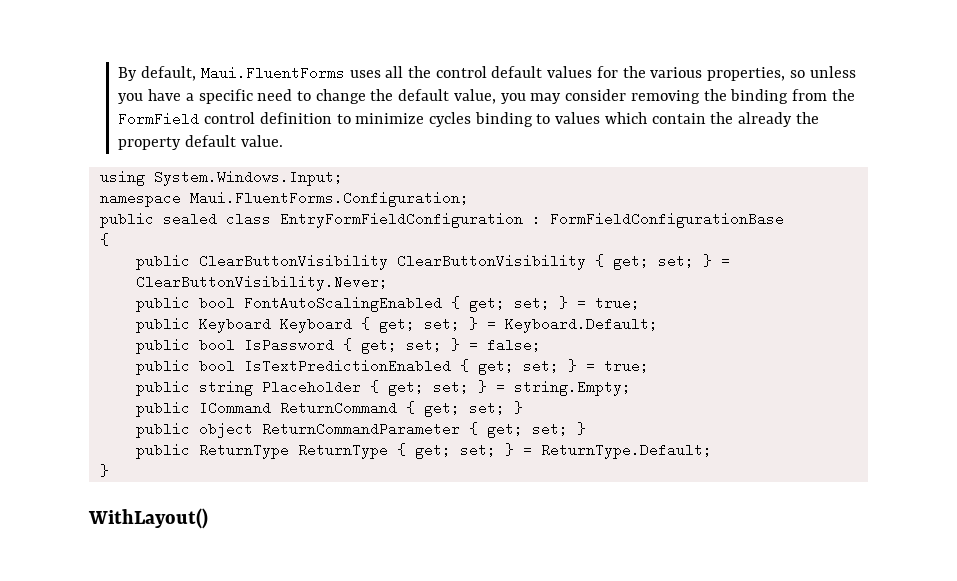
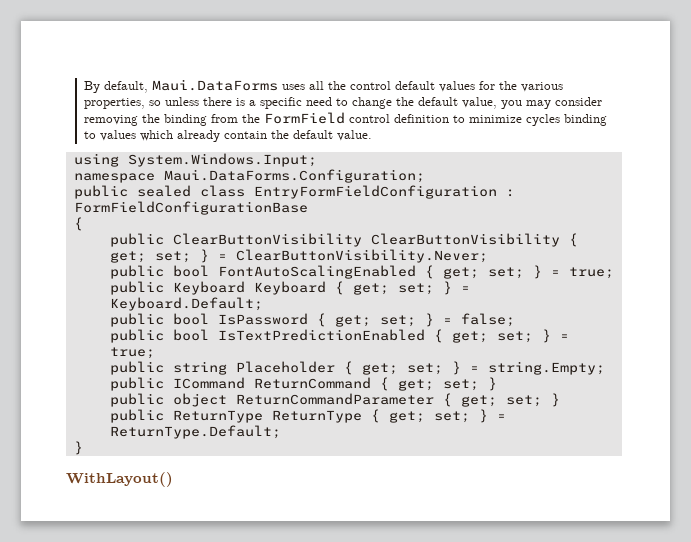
- By default, Maui.FluentForms uses all the control default values for the various properties, so unless you have a specific need to change the default value, you may consider removing the binding from the FormField control definition to minimize cycles binding to values which contain the already the property default value.
+ By default, Maui.DataForms uses all the control default values for the various properties, so unless there is a specific need to change the default value, you may consider removing the binding from the FormField control definition to minimize cycles binding to values which already contain the default value.
- namespace Maui.FluentForms.Configuration;
+ namespace Maui.DataForms.Configuration;

